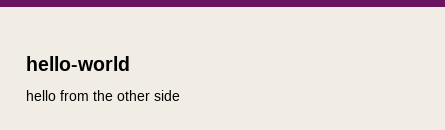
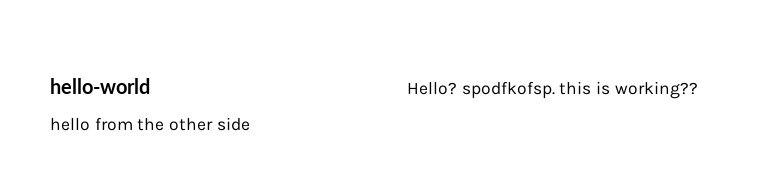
+ Hello? spodfkofsp. this is working??

